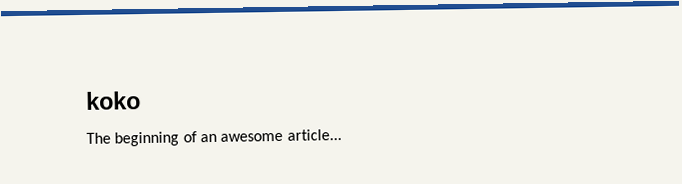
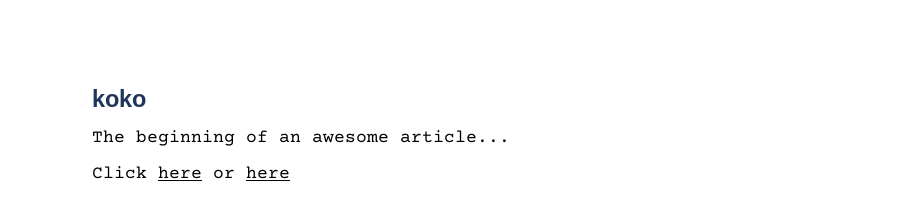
+ Click here or here

